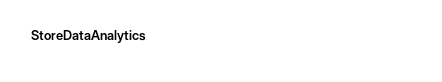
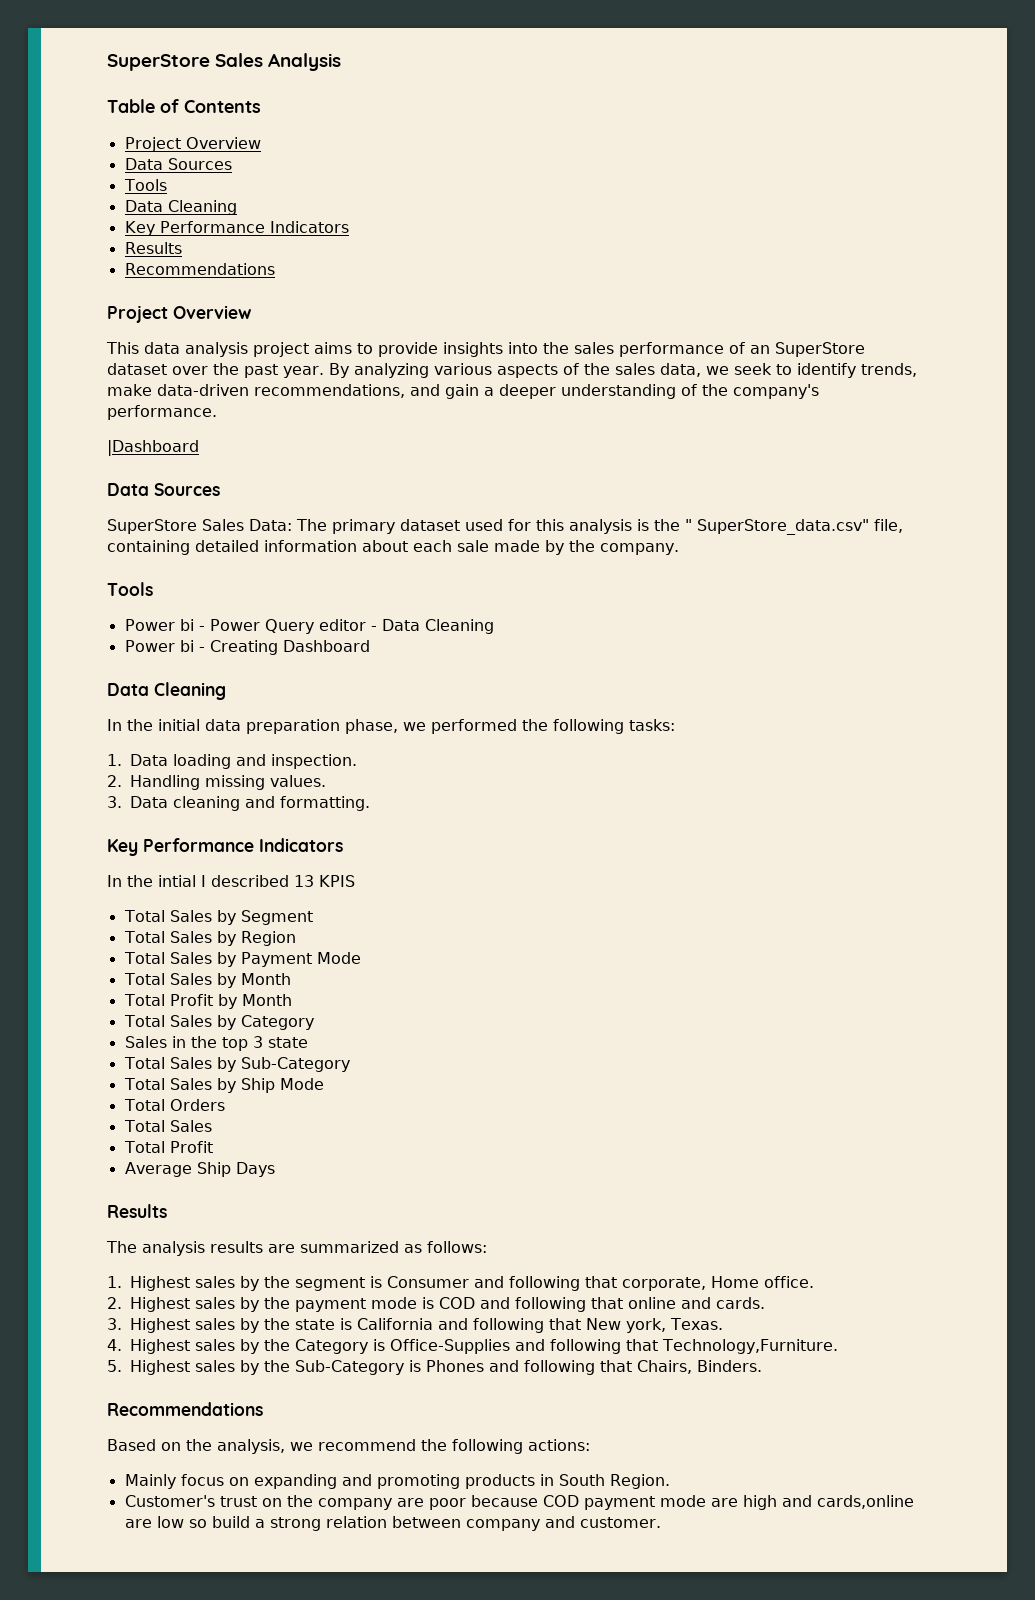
- StoreDataAnalytics
+ SuperStore Sales Analysis
+ Table of Contents
+ Project Overview
+ Data Sources
+ Tools
+ Data Cleaning
+ Key Performance Indicators
+ Results
+ Recommendations
+ Project Overview
+ This data analysis project aims to provide insights into the sales performance of an SuperStore dataset over the past year. By analyzing various aspects of the sales data, we seek to identify trends, make data-driven recommendations, and gain a deeper understanding of the company's performance.
+ |Dashboard
+ Data Sources
+ SuperStore Sales Data: The primary dataset used for this analysis is the " SuperStore_data.csv" file, containing detailed information about each sale made by the company.
+ Tools
+ Power bi - Power Query editor - Data Cleaning
+ Power bi - Creating Dashboard
+ Data Cleaning
+ In the initial data preparation phase, we performed the following tasks:
+ 1. Data loading and inspection.
+ 2. Handling missing values.
+ 3. Data cleaning and formatting.
+ Key Performance Indicators
+ In the intial I described 13 KPIS
+ Total Sales by Segment
+ Total Sales by Region
+ Total Sales by Payment Mode
+ Total Sales by Month
+ Total Profit by Month
+ Total Sales by Category
+ Sales in the top 3 state
+ Total Sales by Sub-Category
+ Total Sales by Ship Mode
+ Total Orders
+ Total Sales
+ Total Profit
+ Average Ship Days
+ Results
+ The analysis results are summarized as follows:
+ 1. Highest sales by the segment is Consumer and following that corporate, Home office.
+ 2. Highest sales by the payment mode is COD and following that online and cards.
+ 3. Highest sales by the state is California and following that New york, Texas.
+ 4. Highest sales by the Category is Office-Supplies and following that Technology,Furniture.
+ 5. Highest sales by the Sub-Category is Phones and following that Chairs, Binders.
+ Recommendations
+ Based on the analysis, we recommend the following actions:
+ Mainly focus on expanding and promoting products in South Region.
+ Customer's trust on the company are poor because COD payment mode are high and cards,online are low so build a strong relation between company and customer.

